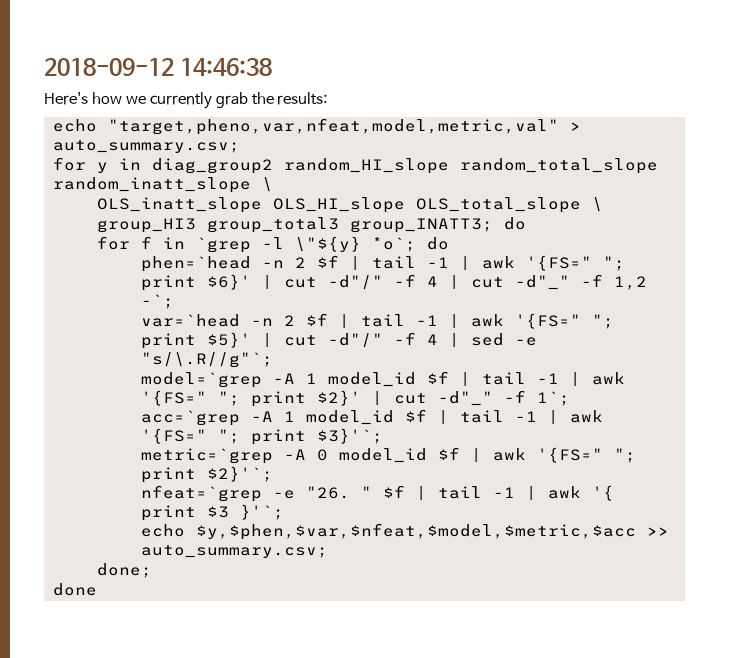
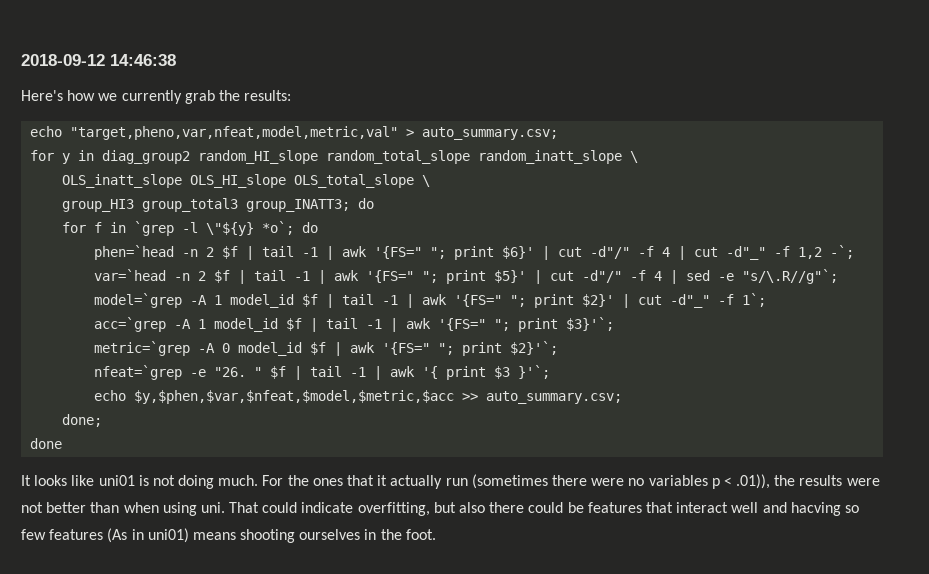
+ It looks like uni01 is not doing much. For the ones that it actually run (sometimes there were no variables p < .01)), the results were not better than when using uni. That could indicate overfitting, but also there could be features that interact well and hacving so few features (As in uni01) means shooting ourselves in the foot.

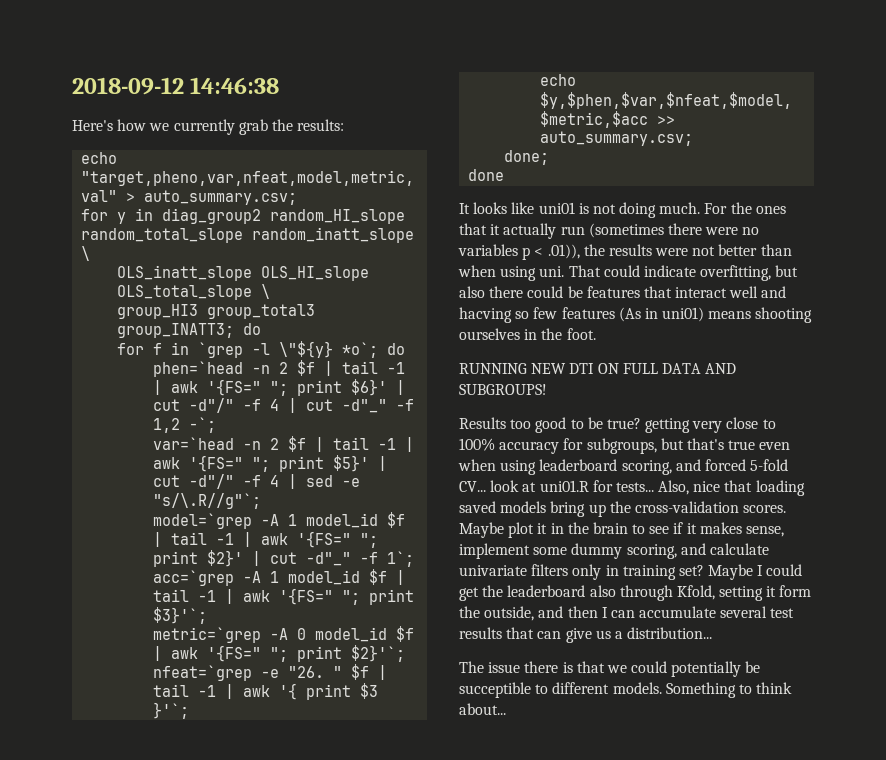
+ RUNNING NEW DTI ON FULL DATA AND SUBGROUPS!
+ Results too good to be true? getting very close to 100% accuracy for subgroups, but that's true even when using leaderboard scoring, and forced 5-fold CV... look at uni01.R for tests... Also, nice that loading saved models bring up the cross-validation scores. Maybe plot it in the brain to see if it makes sense, implement some dummy scoring, and calculate univariate filters only in training set? Maybe I could get the leaderboard also through Kfold, setting it form the outside, and then I can accumulate several test results that can give us a distribution...
+ The issue there is that we could potentially be succeptible to different models. Something to think about...

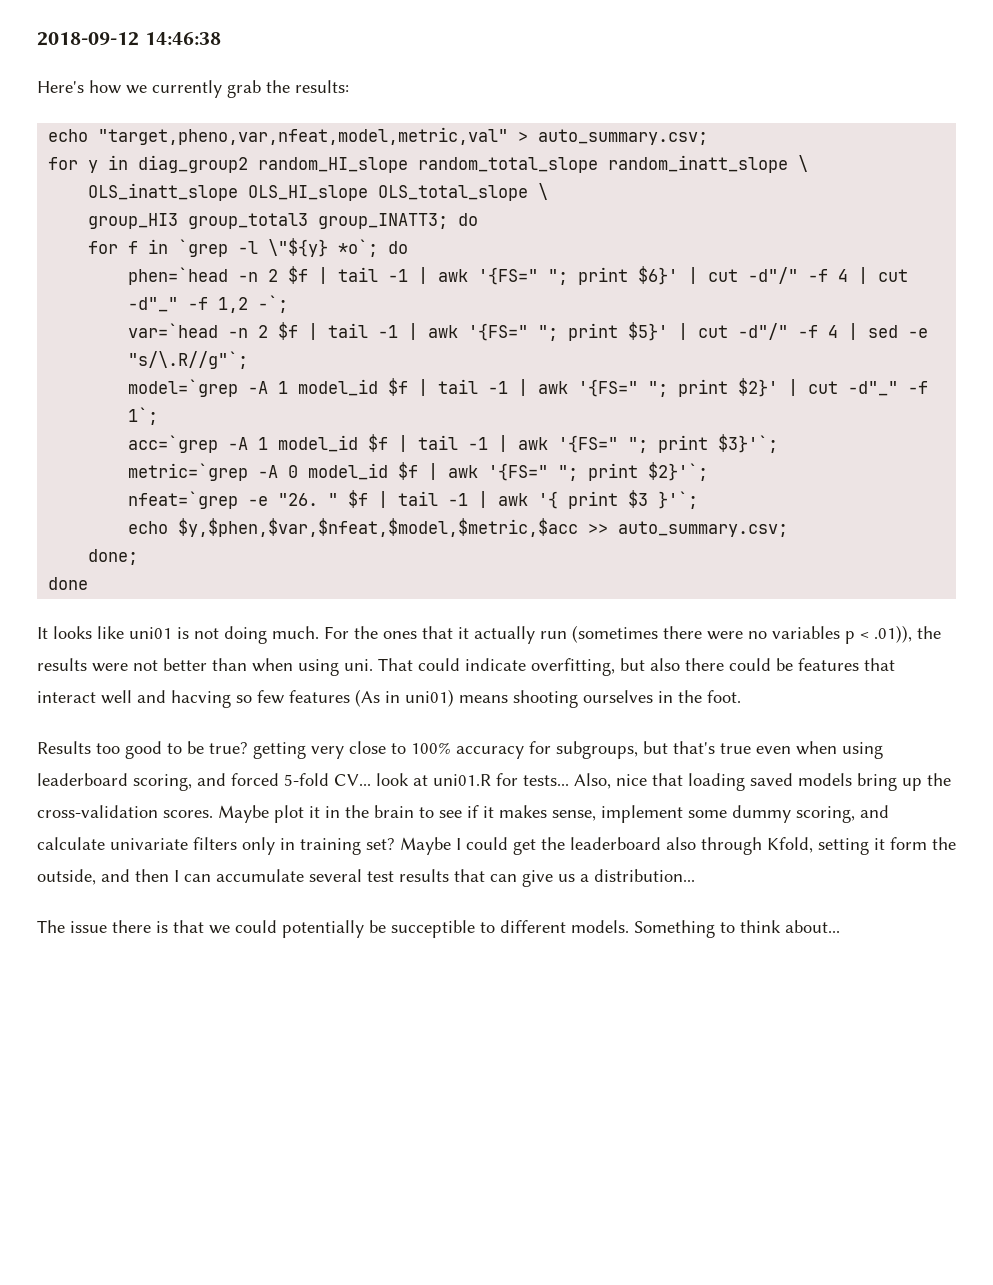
- RUNNING NEW DTI ON FULL DATA AND SUBGROUPS!

